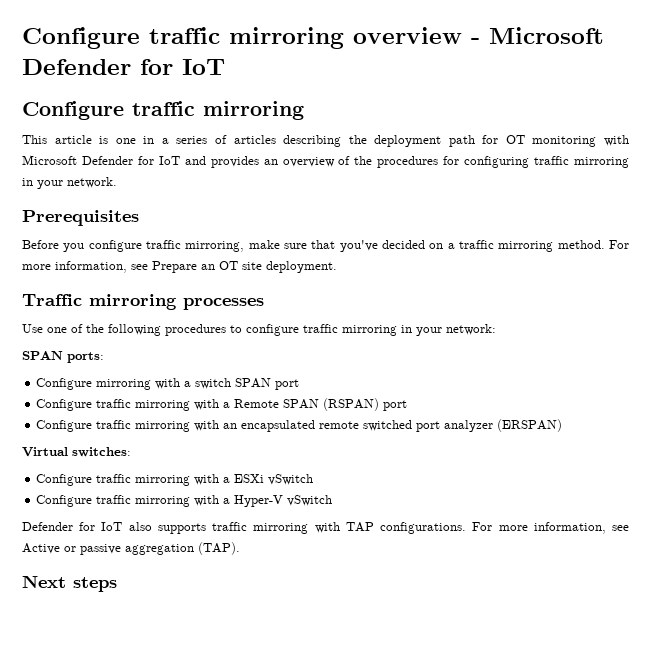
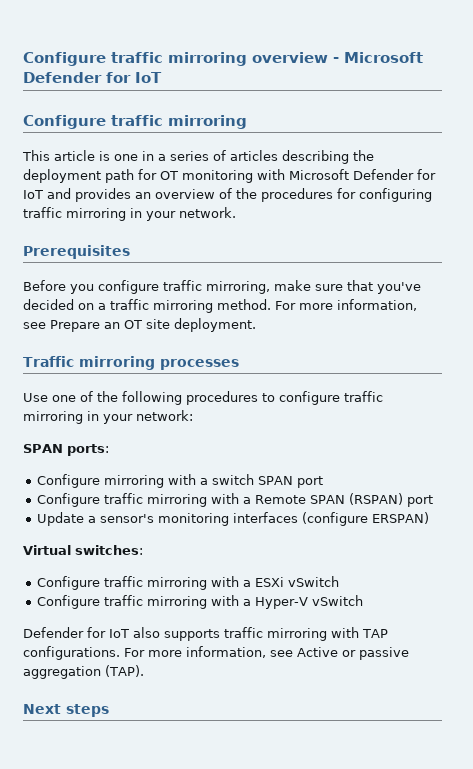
- Configure traffic mirroring with an encapsulated remote switched port analyzer (ERSPAN)
+ Update a sensor's monitoring interfaces (configure ERSPAN)

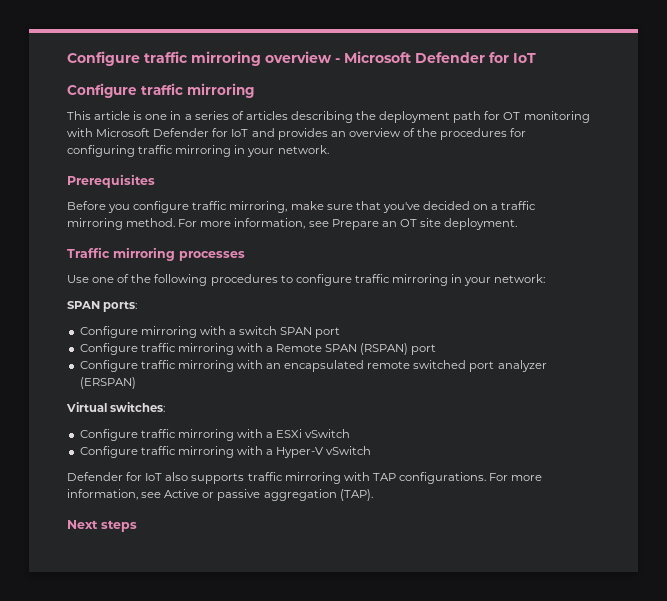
- Update a sensor's monitoring interfaces (configure ERSPAN)
+ Configure traffic mirroring with an encapsulated remote switched port analyzer (ERSPAN)

